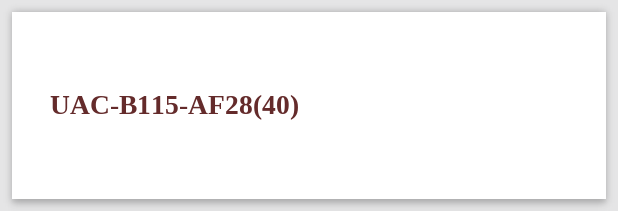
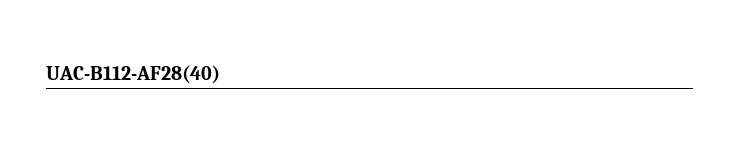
- UAC-B115-AF28(40)
+ UAC-B112-AF28(40)

